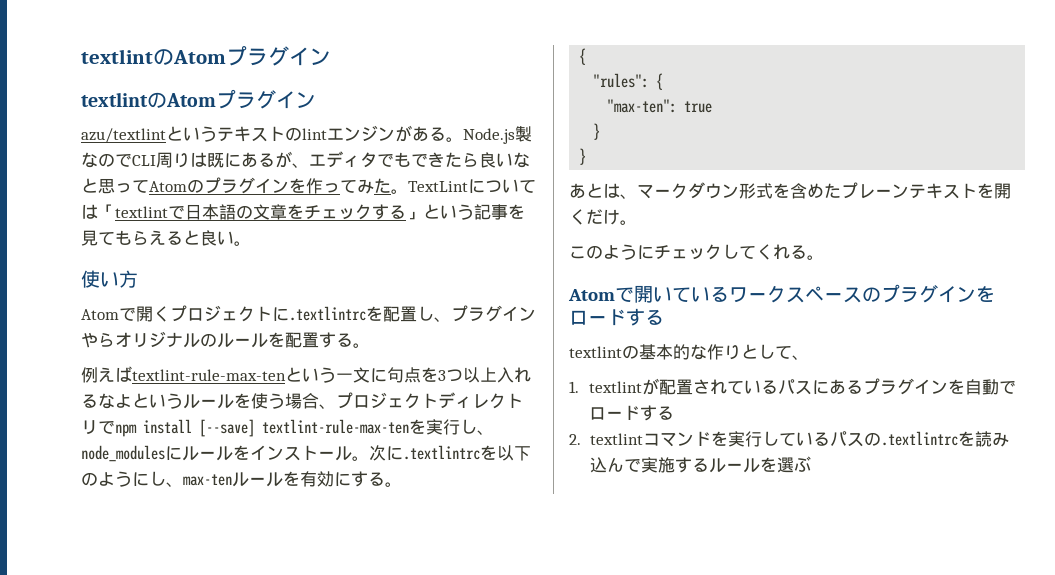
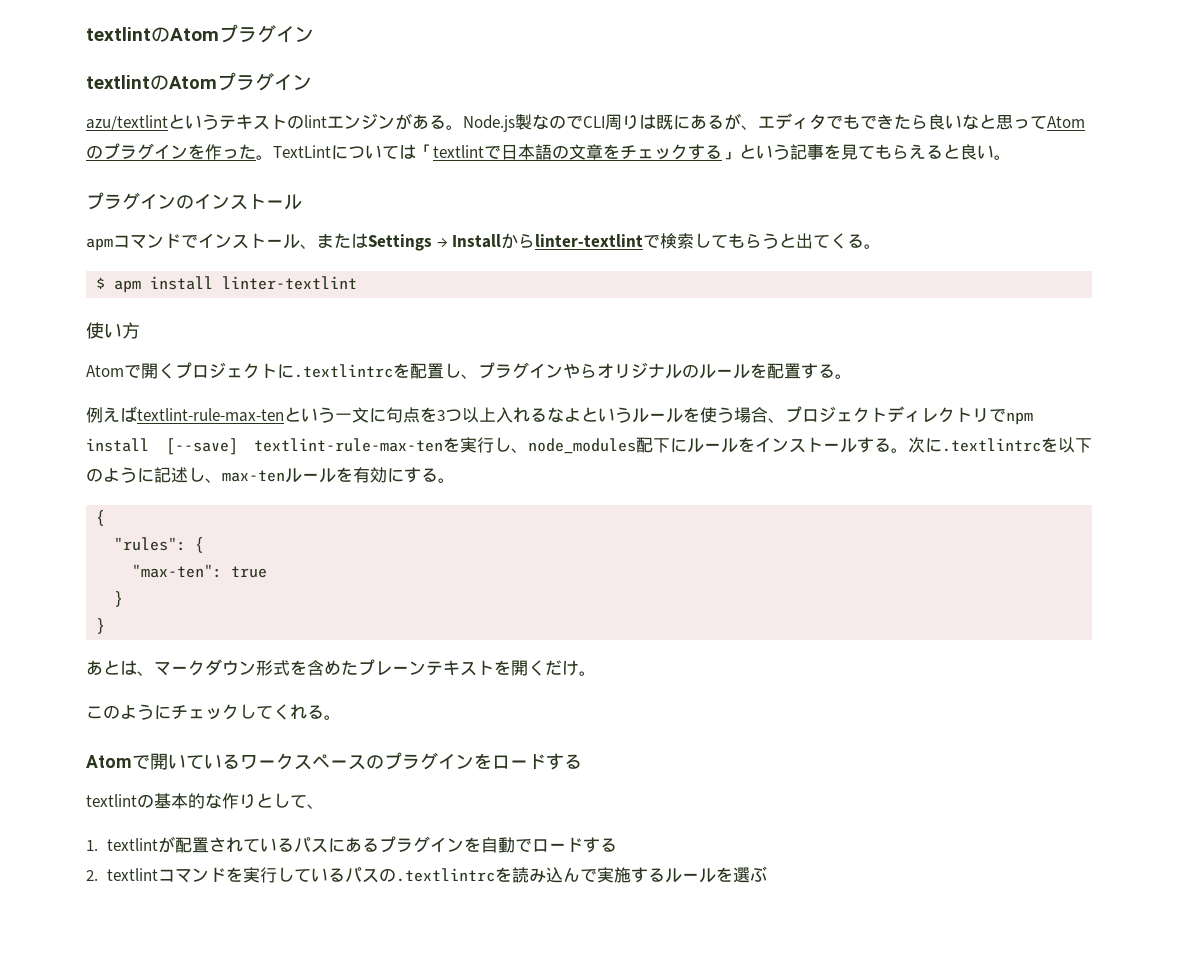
- Node.js製なのでCLI周りは既にあるが、エディタでもできたら良いなと思ってAtomのプラグインを作ってみた。
+ Node.js製なのでCLI周りは既にあるが、エディタでもできたら良いなと思ってAtomのプラグインを作った。
+ プラグインのインストール
+ apmコマンドでインストール、またはSettings → Installからlinter-textlintで検索してもらうと出てくる。
+ $ apm install linter-textlint
- 例えばtextlint-rule-max-tenという一文に句点を3つ以上入れるなよというルールを使う場合、プロジェクトディレクトリでnpm install [--save] textlint-rule-max-tenを実行し、node_modulesにルールをインストール。
+ 例えばtextlint-rule-max-tenという一文に句点を3つ以上入れるなよというルールを使う場合、プロジェクトディレクトリでnpm install [--save] textlint-rule-max-tenを実行し、node_modules配下にルールをインストールする。
- 次に.textlintrcを以下のようにし、max-tenルールを有効にする。
+ 次に.textlintrcを以下のように記述し、max-tenルールを有効にする。

